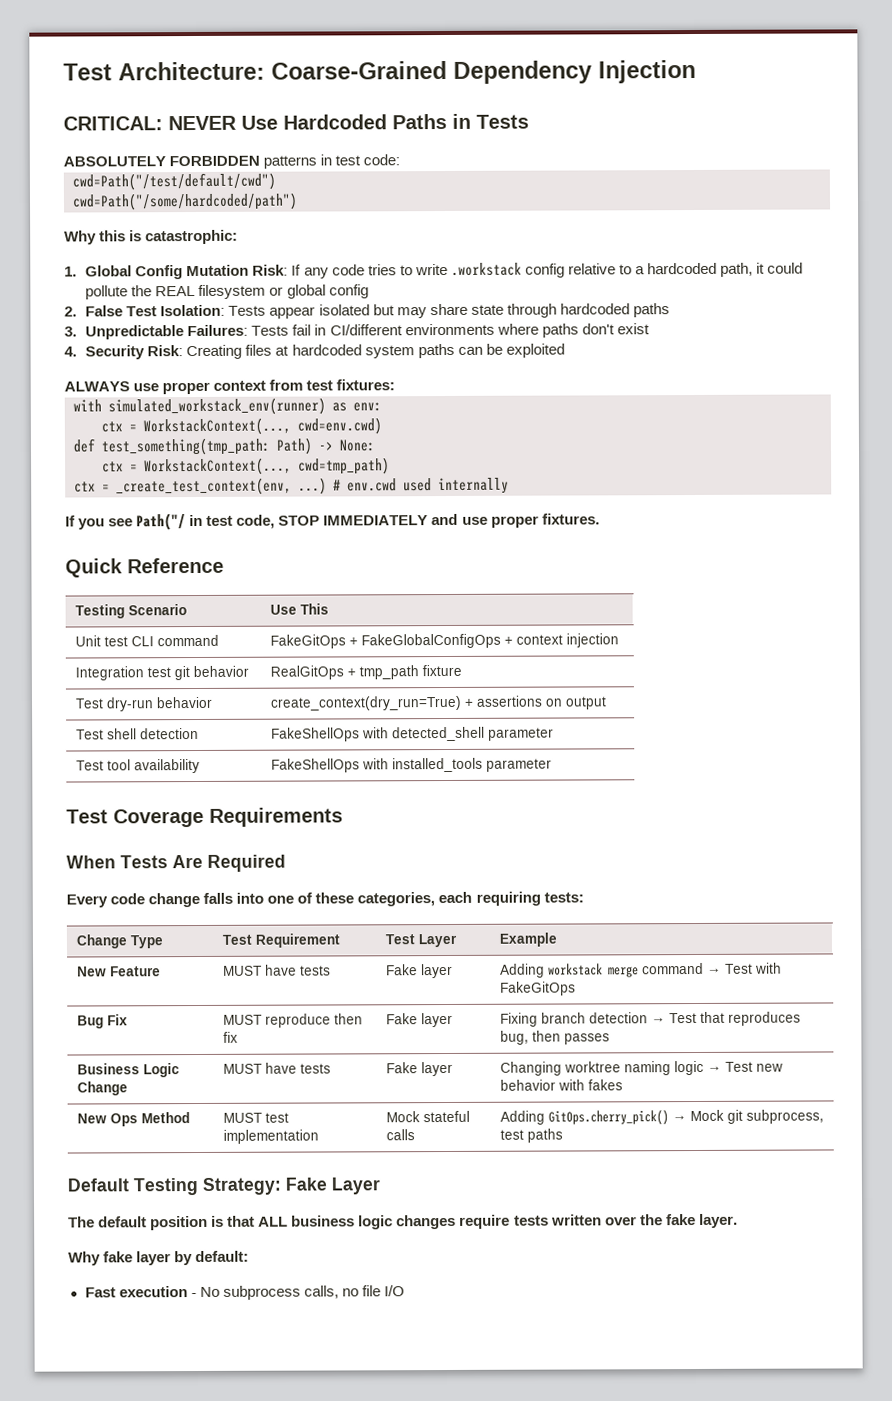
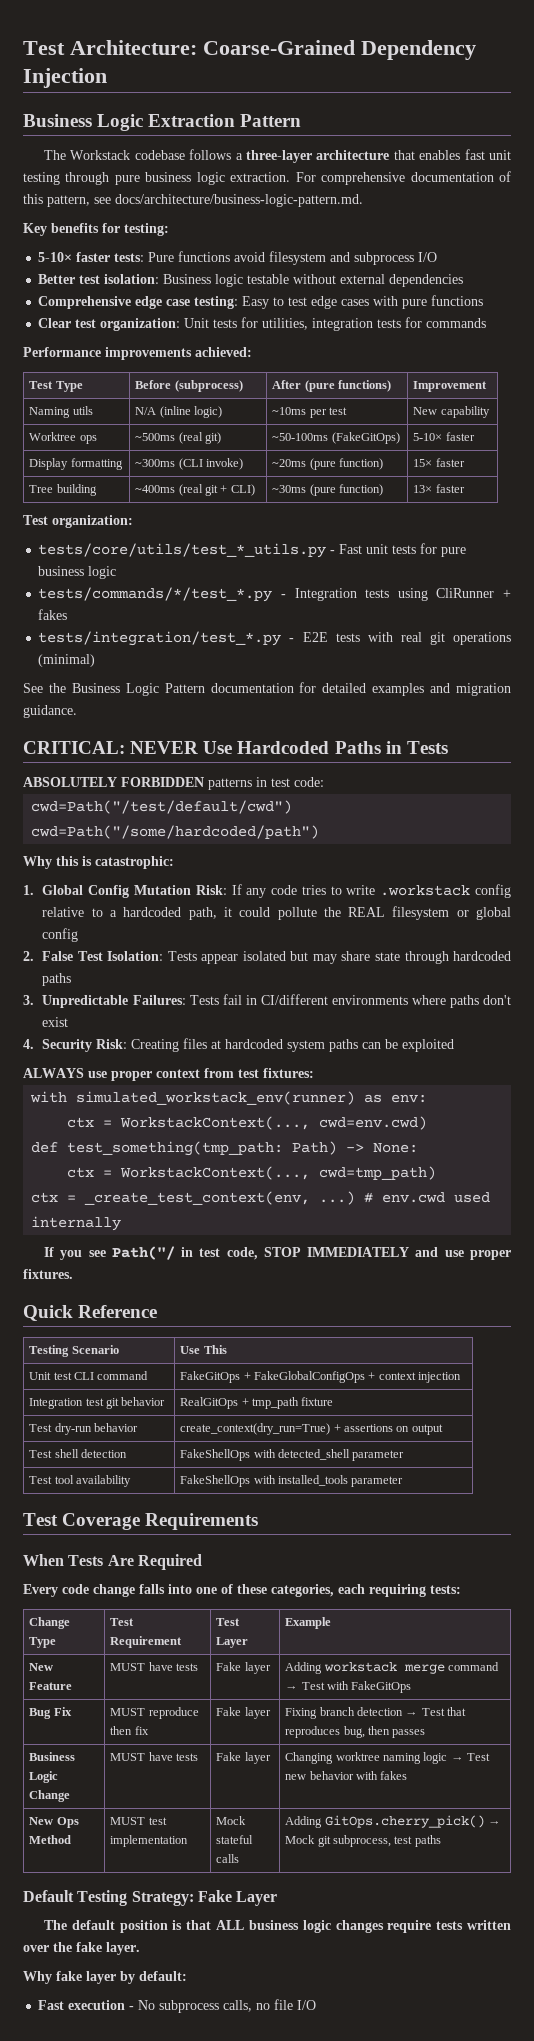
+ Business Logic Extraction Pattern
+ The Workstack codebase follows a three-layer architecture that enables fast unit testing through pure business logic extraction. For comprehensive documentation of this pattern, see docs/architecture/business-logic-pattern.md.
+ Key benefits for testing:
+ 5-10× faster tests: Pure functions avoid filesystem and subprocess I/O
+ Better test isolation: Business logic testable without external dependencies
+ Comprehensive edge case testing: Easy to test edge cases with pure functions
+ Clear test organization: Unit tests for utilities, integration tests for commands
+ Performance improvements achieved:
+ Test Type | Before (subprocess) | After (pure functions) | Improvement
+ Naming utils | N/A (inline logic) | ~10ms per test | New capability
+ Worktree ops | ~500ms (real git) | ~50-100ms (FakeGitOps) | 5-10× faster
+ Display formatting | ~300ms (CLI invoke) | ~20ms (pure function) | 15× faster
+ Tree building | ~400ms (real git + CLI) | ~30ms (pure function) | 13× faster
+ Test organization:
+ tests/core/utils/test_*_utils.py - Fast unit tests for pure business logic
+ tests/commands/*/test_*.py - Integration tests using CliRunner + fakes
+ tests/integration/test_*.py - E2E tests with real git operations (minimal)
+ See the Business Logic Pattern documentation for detailed examples and migration guidance.

